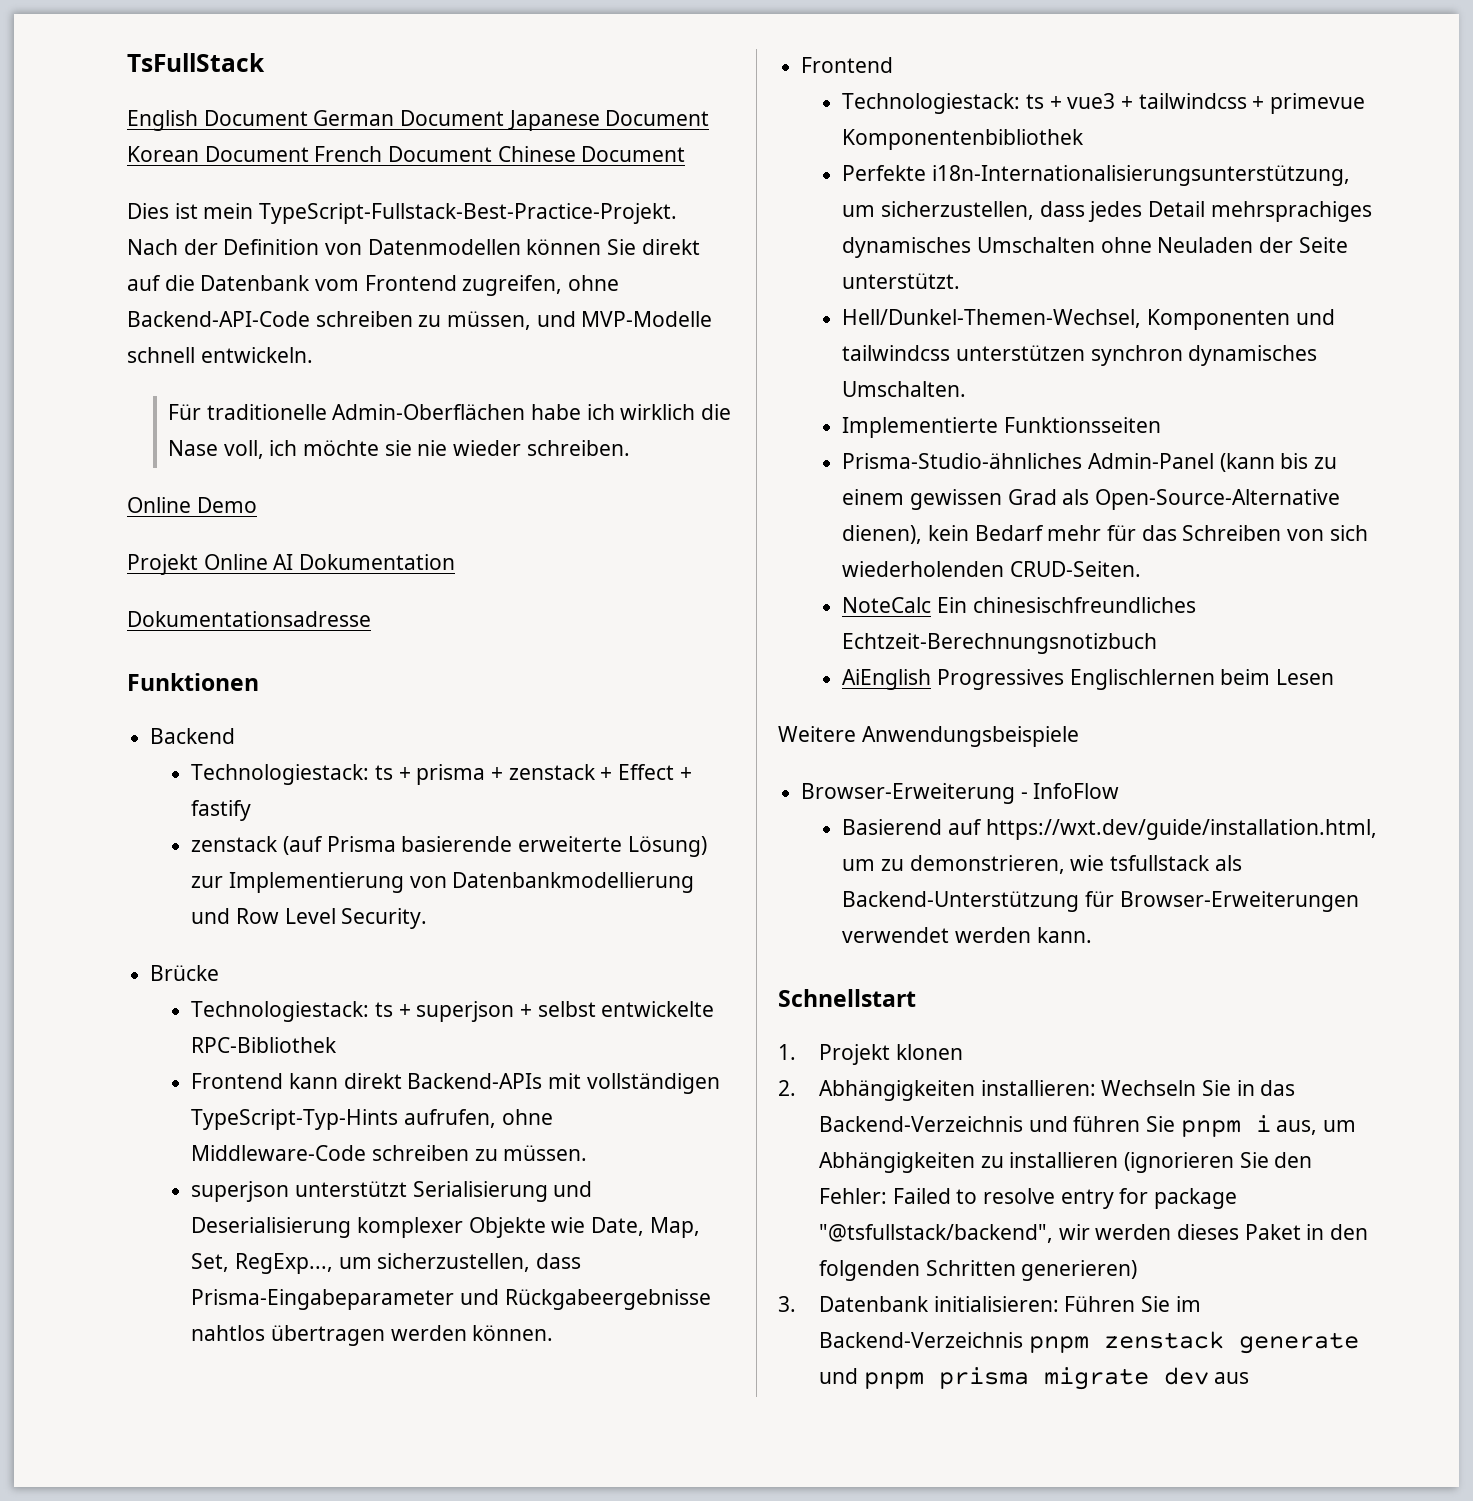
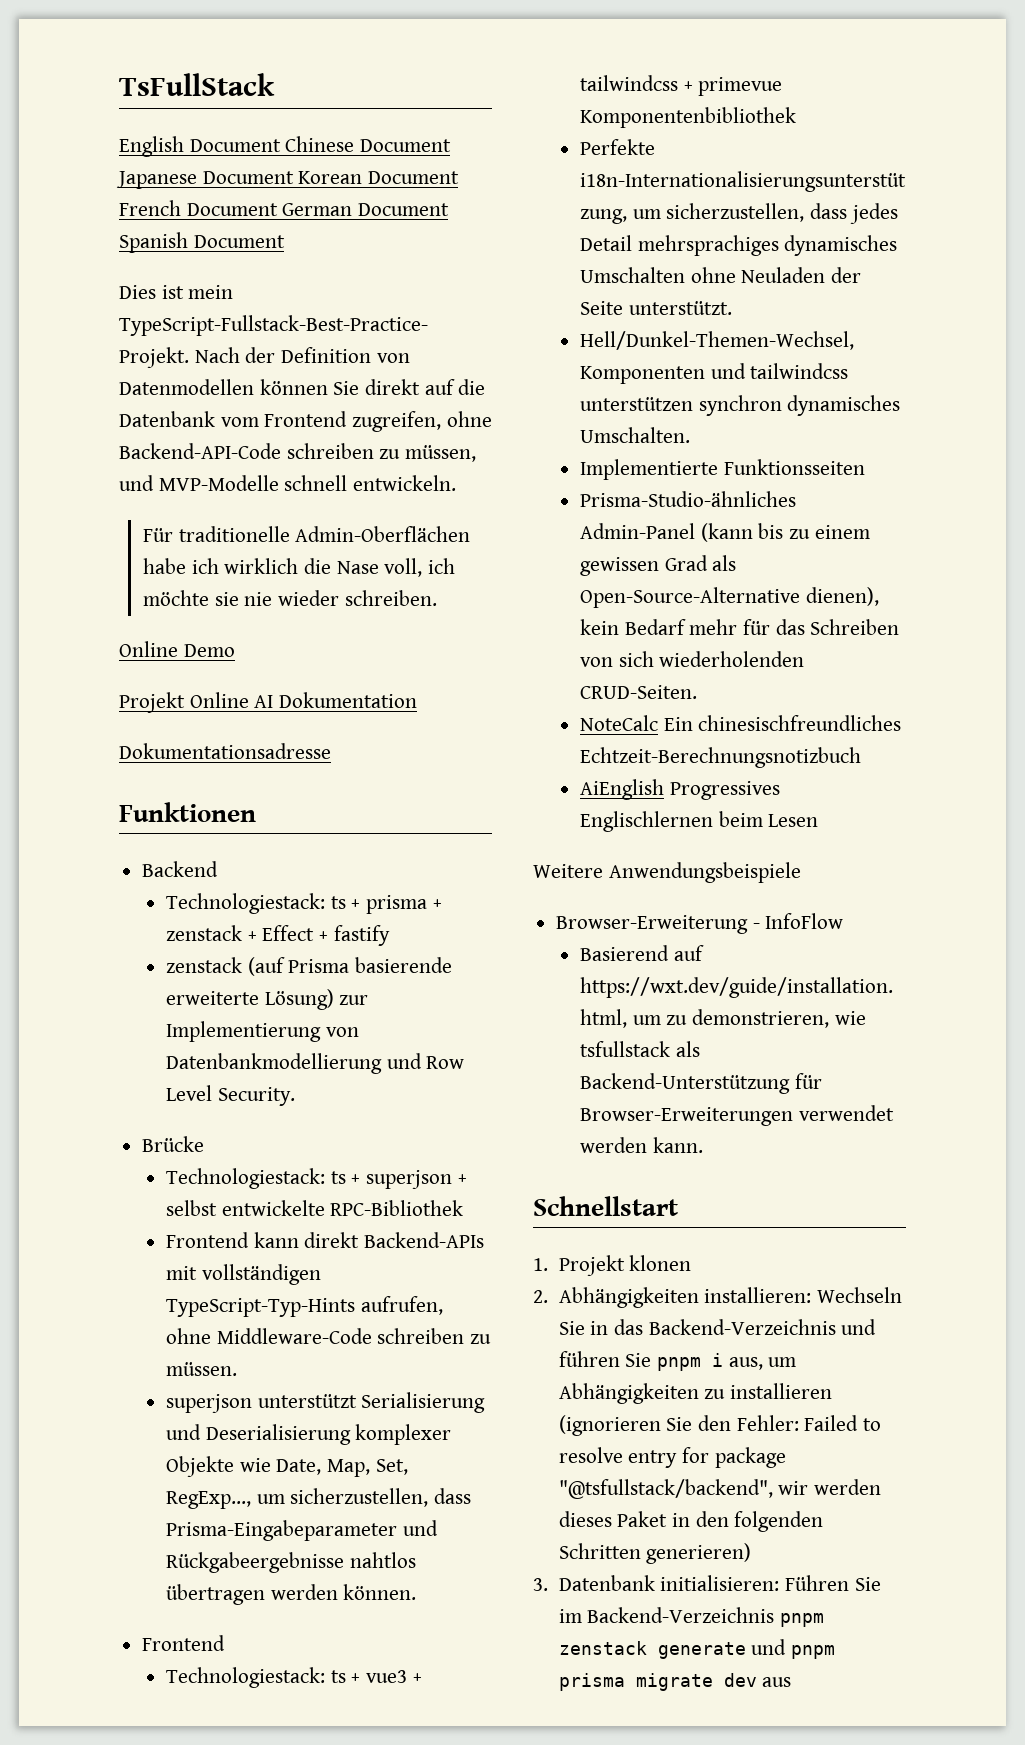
- English Document German Document Japanese Document Korean Document French Document Chinese Document
+ English Document Chinese Document Japanese Document Korean Document French Document German Document Spanish Document

